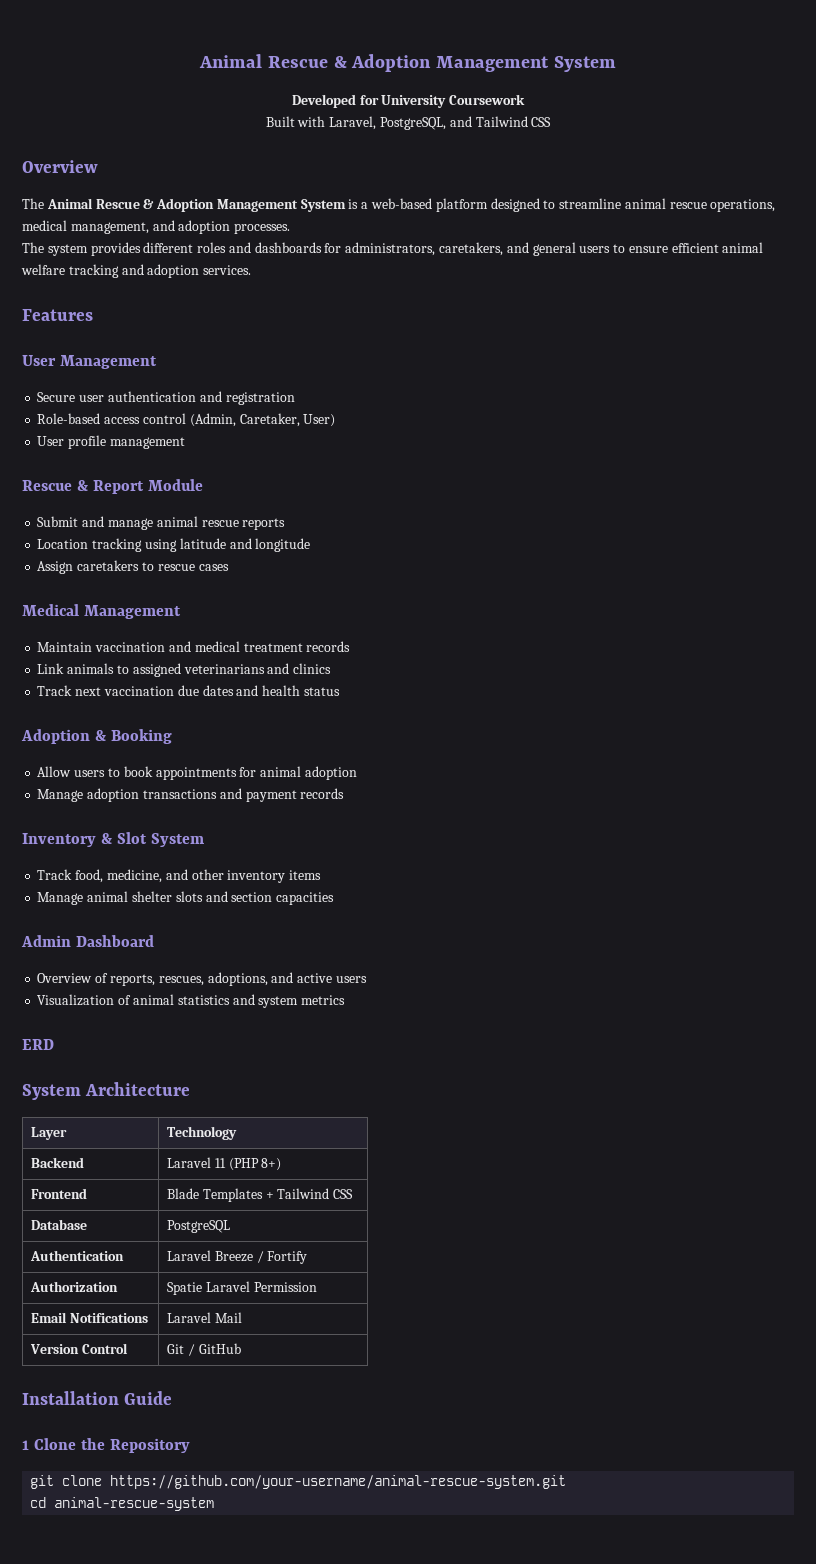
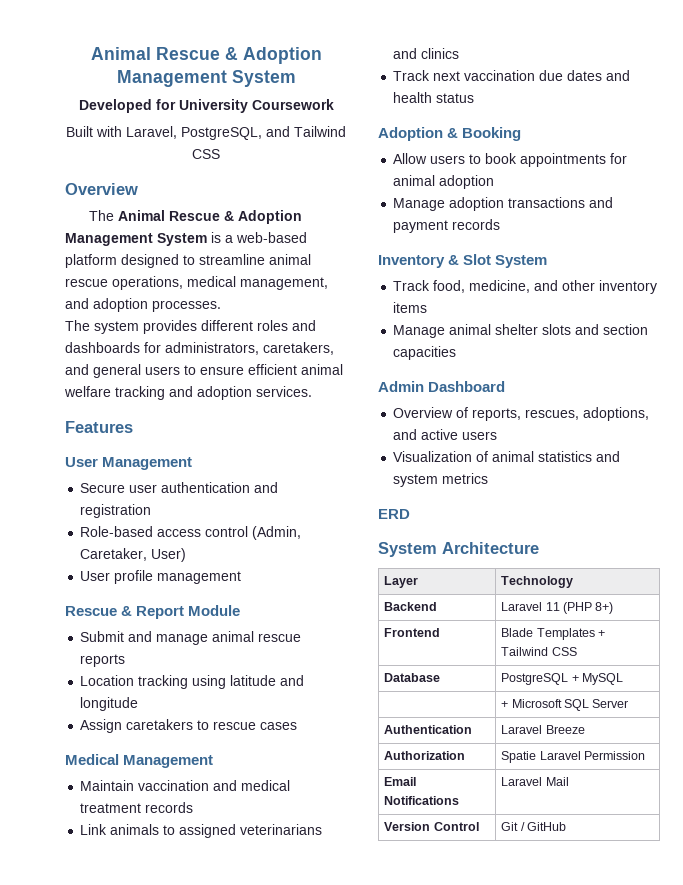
- Database | PostgreSQL
+ Database | PostgreSQL + MySQL
+ | + Microsoft SQL Server
- Authentication | Laravel Breeze / Fortify
+ Authentication | Laravel Breeze
- Installation Guide
- 1 Clone the Repository
- git clone https://github.com/your-username/animal-rescue-system.git
- cd animal-rescue-system

